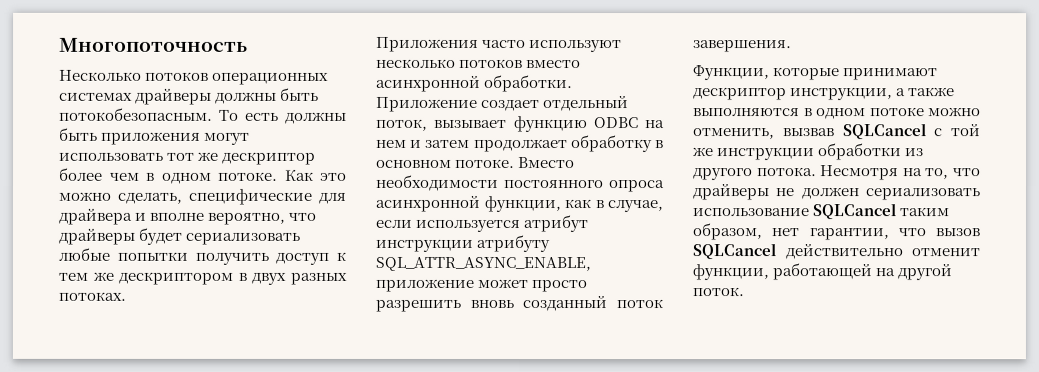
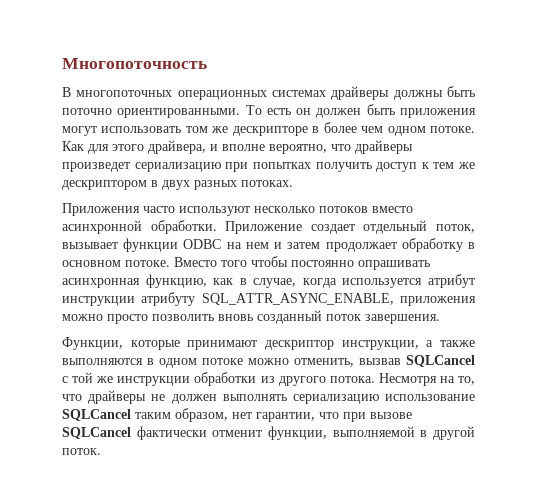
- Несколько потоков операционных системах драйверы должны быть потокобезопасным. То есть должны быть приложения могут использовать тот же дескриптор более чем в одном потоке.
+ В многопоточных операционных системах драйверы должны быть поточно ориентированными. То есть он должен быть приложения могут использовать том же дескрипторе в более чем одном потоке.
- Как это можно сделать, специфические для драйвера и вполне вероятно, что драйверы будет сериализовать любые попытки получить доступ к тем же дескриптором в двух разных потоках.
+ Как для этого драйвера, и вполне вероятно, что драйверы произведет сериализацию при попытках получить доступ к тем же дескриптором в двух разных потоках.
- Приложение создает отдельный поток, вызывает функцию ODBC на нем и затем продолжает обработку в основном потоке.
+ Приложение создает отдельный поток, вызывает функции ODBC на нем и затем продолжает обработку в основном потоке.
- Вместо необходимости постоянного опроса асинхронной функции, как в случае, если используется атрибут инструкции атрибуту SQL_ATTR_ASYNC_ENABLE, приложение может просто разрешить вновь созданный поток завершения.
+ Вместо того чтобы постоянно опрашивать асинхронная функцию, как в случае, когда используется атрибут инструкции атрибуту SQL_ATTR_ASYNC_ENABLE, приложения можно просто позволить вновь созданный поток завершения.
- Несмотря на то, что драйверы не должен сериализовать использование SQLCancel таким образом, нет гарантии, что вызов SQLCancel действительно отменит функции, работающей на другой поток.
+ Несмотря на то, что драйверы не должен выполнять сериализацию использование SQLCancel таким образом, нет гарантии, что при вызове SQLCancel фактически отменит функции, выполняемой в другой поток.

